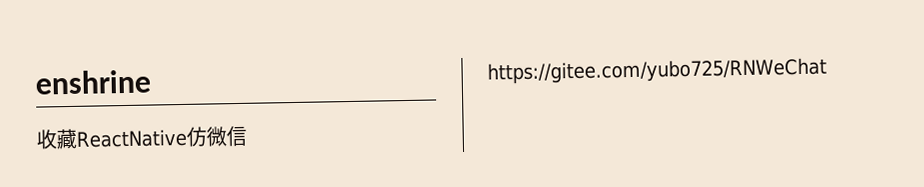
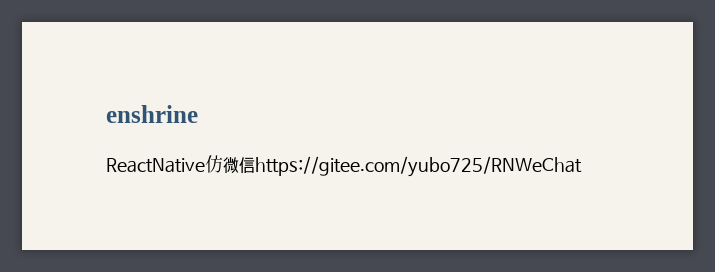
- 收藏ReactNative仿微信https://gitee.com/yubo725/RNWeChat
+ ReactNative仿微信https://gitee.com/yubo725/RNWeChat

